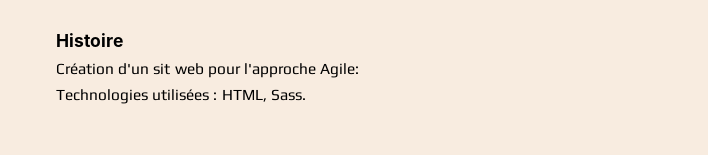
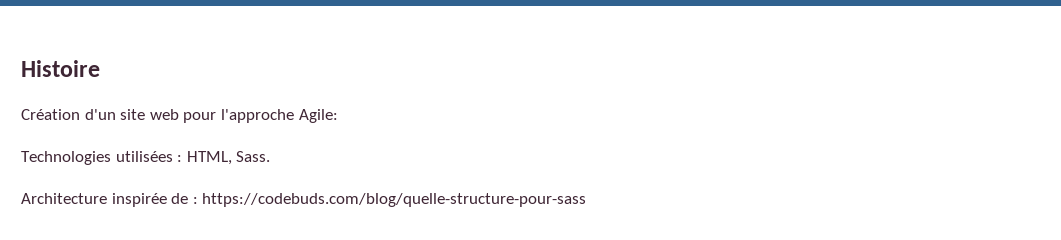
- Création d'un sit web pour l'approche Agile:
+ Création d'un site web pour l'approche Agile:
+ Architecture inspirée de : https://codebuds.com/blog/quelle-structure-pour-sass

